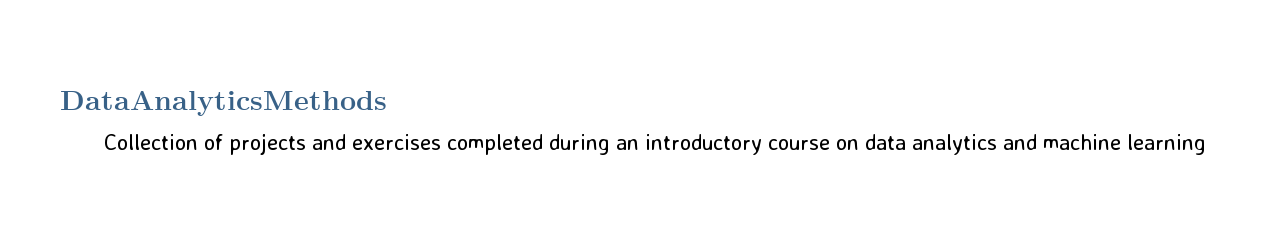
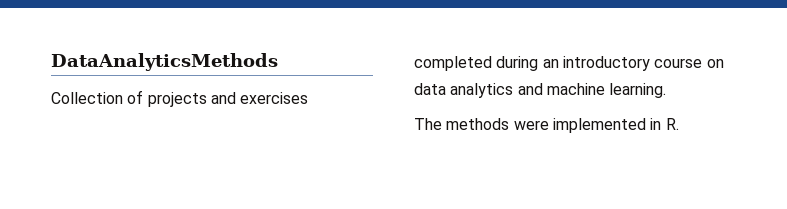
- Collection of projects and exercises completed during an introductory course on data analytics and machine learning
+ Collection of projects and exercises completed during an introductory course on data analytics and machine learning.
+ The methods were implemented in R.

